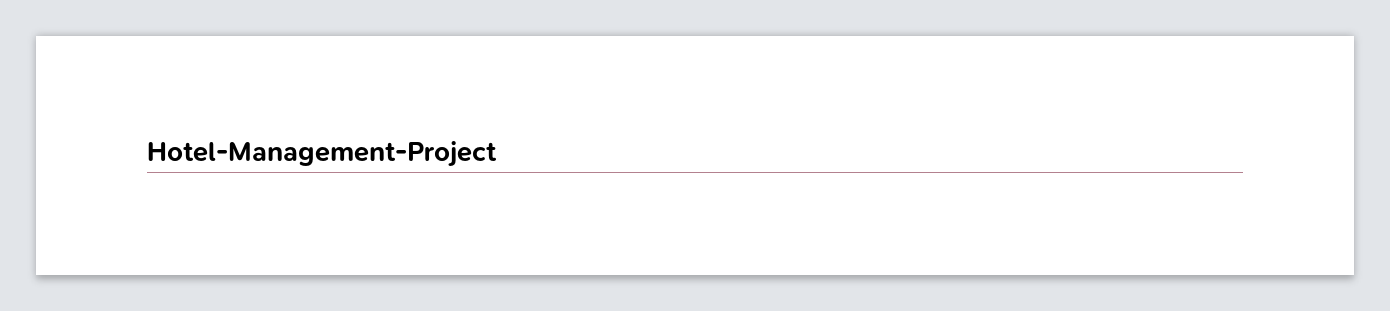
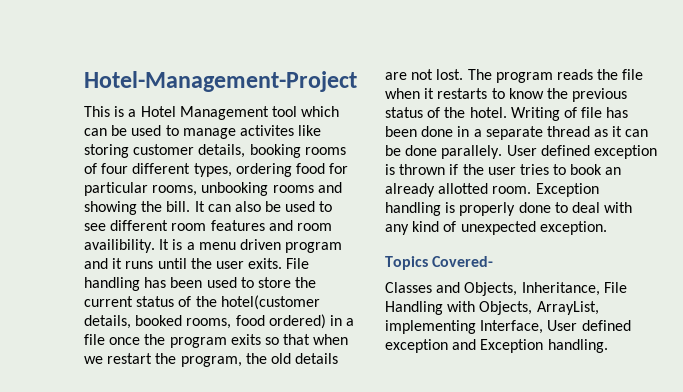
+ This is a Hotel Management tool which can be used to manage activites like storing customer details, booking rooms of four different types, ordering food for particular rooms, unbooking rooms and showing the bill. It can also be used to see different room features and room availibility. It is a menu driven program and it runs until the user exits. File handling has been used to store the current status of the hotel(customer details, booked rooms, food ordered) in a file once the program exits so that when we restart the program, the old details are not lost. The program reads the file when it restarts to know the previous status of the hotel. Writing of file has been done in a separate thread as it can be done parallely. User defined exception is thrown if the user tries to book an already allotted room. Exception handling is properly done to deal with any kind of unexpected exception.
+ Topics Covered-
+ Classes and Objects, Inheritance, File Handling with Objects, ArrayList, implementing Interface, User defined exception and Exception handling.

